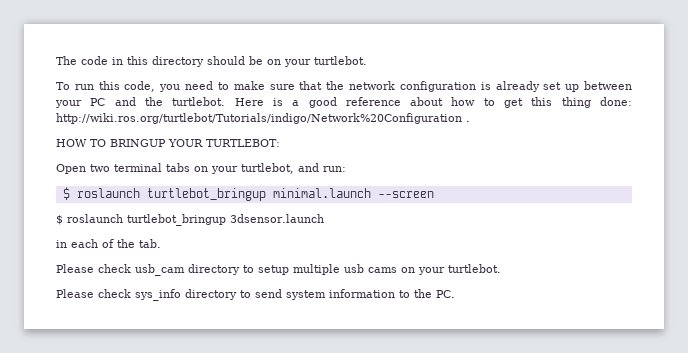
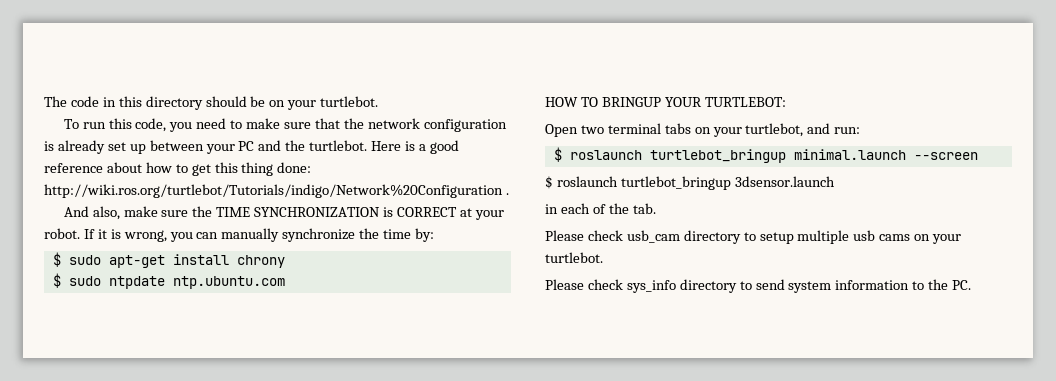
+ And also, make sure the TIME SYNCHRONIZATION is CORRECT at your robot. If it is wrong, you can manually synchronize the time by:
+ $ sudo apt-get install chrony
+ $ sudo ntpdate ntp.ubuntu.com

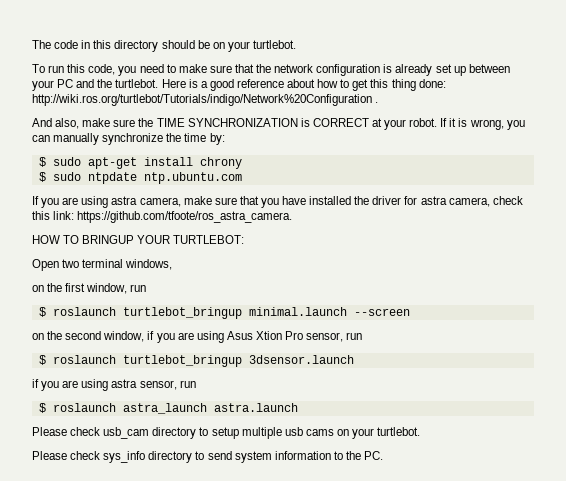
+ If you are using astra camera, make sure that you have installed the driver for astra camera, check this link: https://github.com/tfoote/ros_astra_camera.
- Open two terminal tabs on your turtlebot, and run:
+ Open two terminal windows,
+ on the first window, run
+ on the second window, if you are using Asus Xtion Pro sensor, run
  $ roslaunch turtlebot_bringup 3dsensor.launch
- in each of the tab.
+ if you are using astra sensor, run
+ $ roslaunch astra_launch astra.launch

